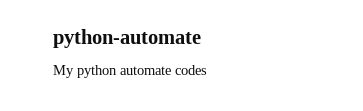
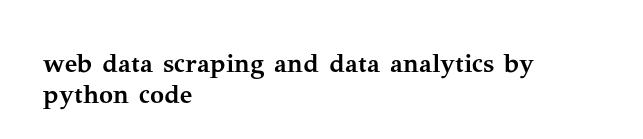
- python-automate
- My python automate codes
+ web data scraping and data analytics by python code

